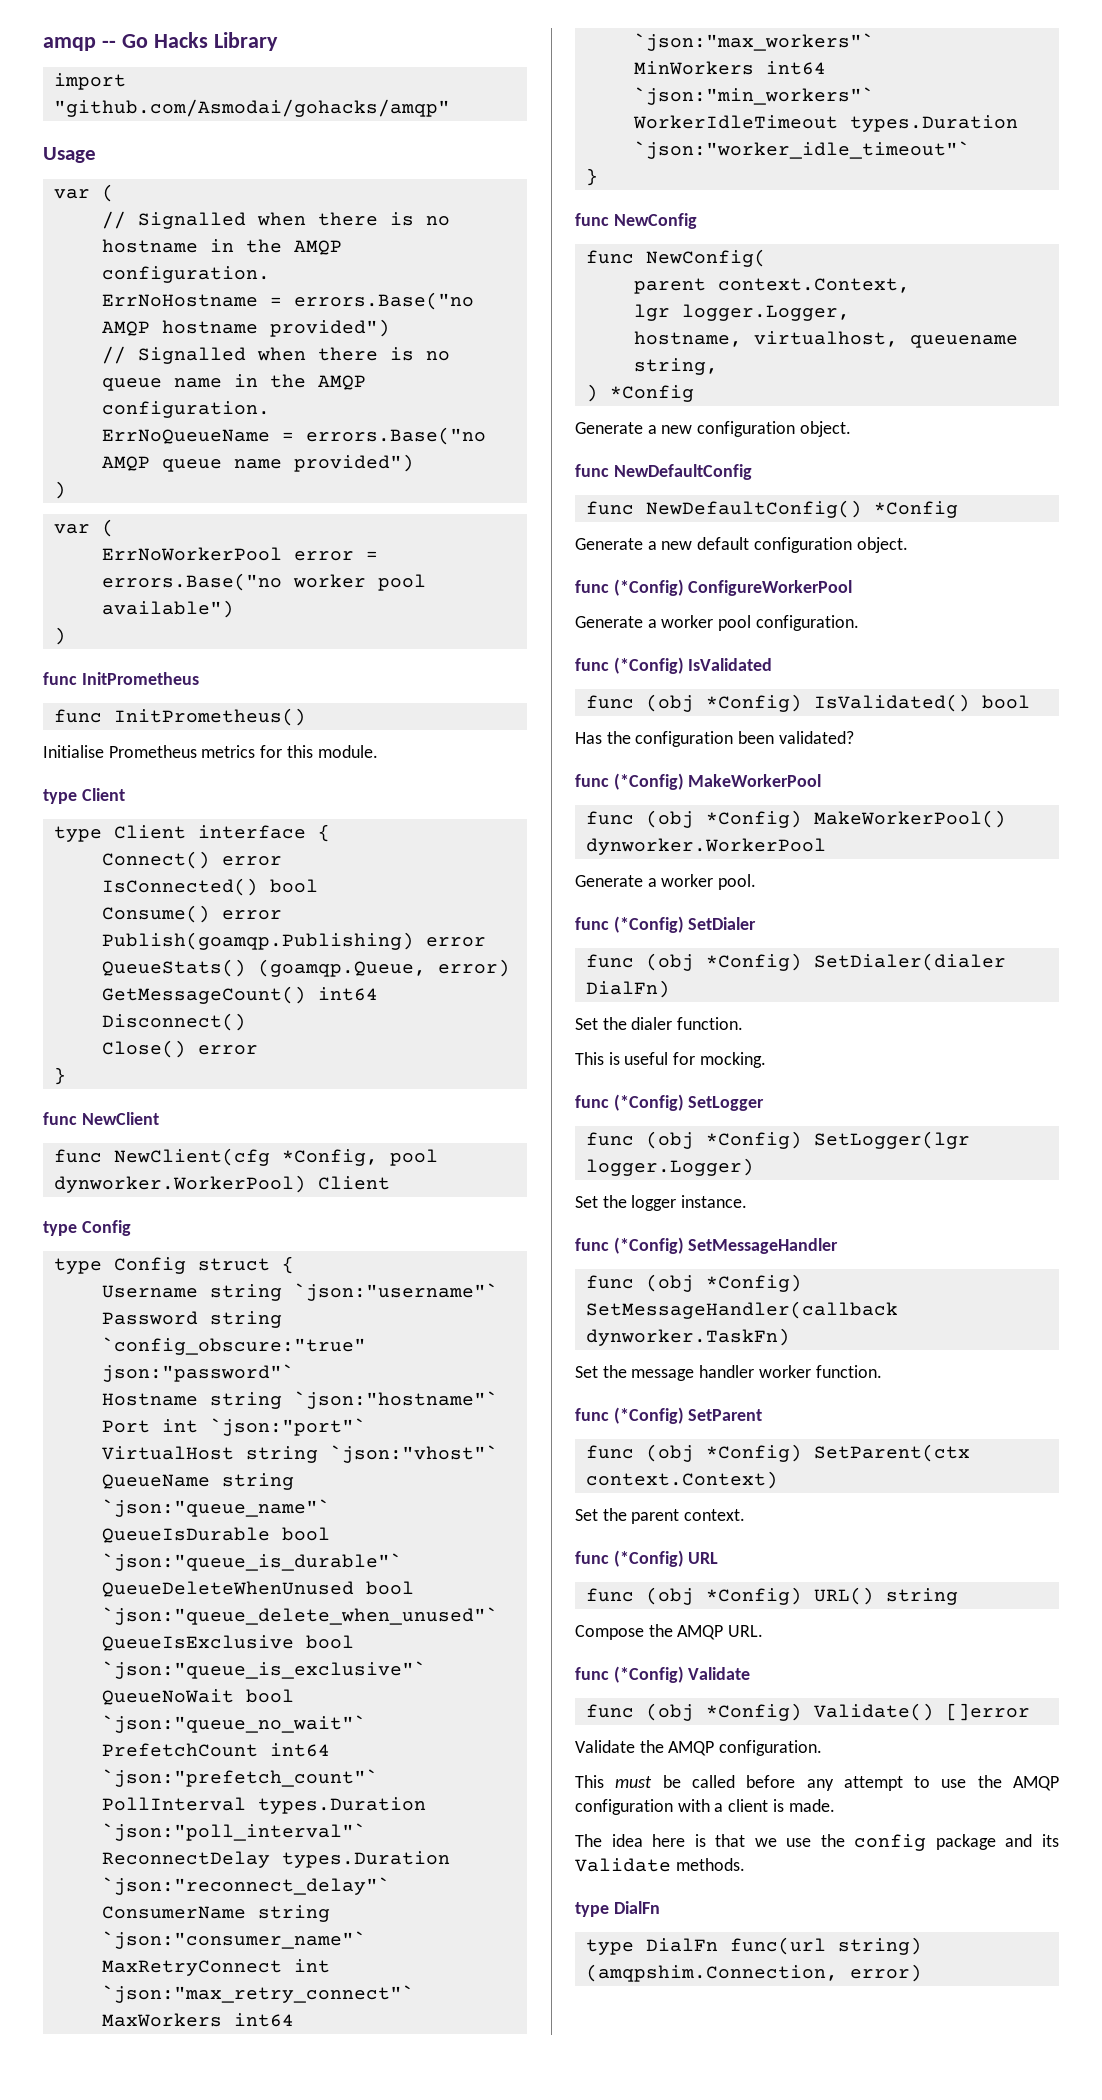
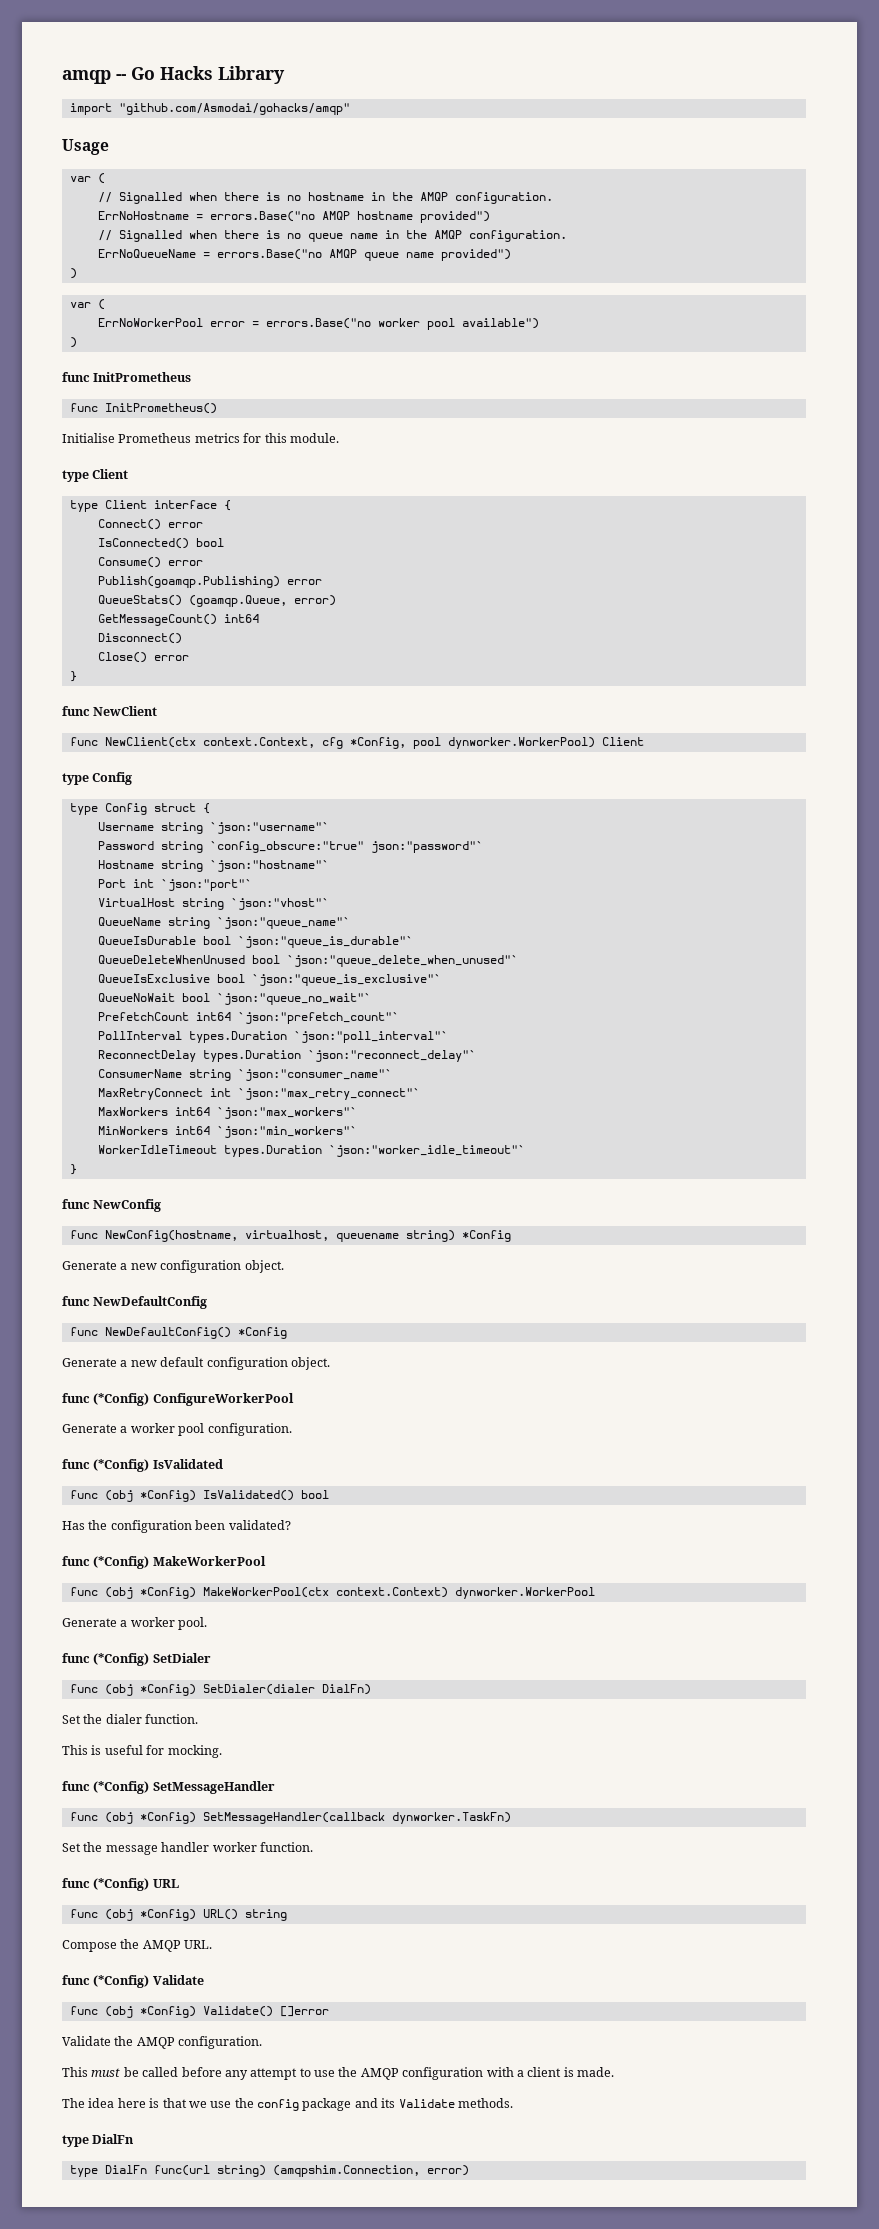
- func NewClient(cfg *Config, pool dynworker.WorkerPool) Client
+ func NewClient(ctx context.Context, cfg *Config, pool dynworker.WorkerPool) Client
- func NewConfig(
- parent context.Context,
- lgr logger.Logger,
- hostname, virtualhost, queuename string,
- ) *Config
+ func NewConfig(hostname, virtualhost, queuename string) *Config
- func (obj *Config) MakeWorkerPool() dynworker.WorkerPool
+ func (obj *Config) MakeWorkerPool(ctx context.Context) dynworker.WorkerPool
- func (*Config) SetLogger
- func (obj *Config) SetLogger(lgr logger.Logger)
- Set the logger instance.
- func (*Config) SetParent
- func (obj *Config) SetParent(ctx context.Context)
- Set the parent context.

